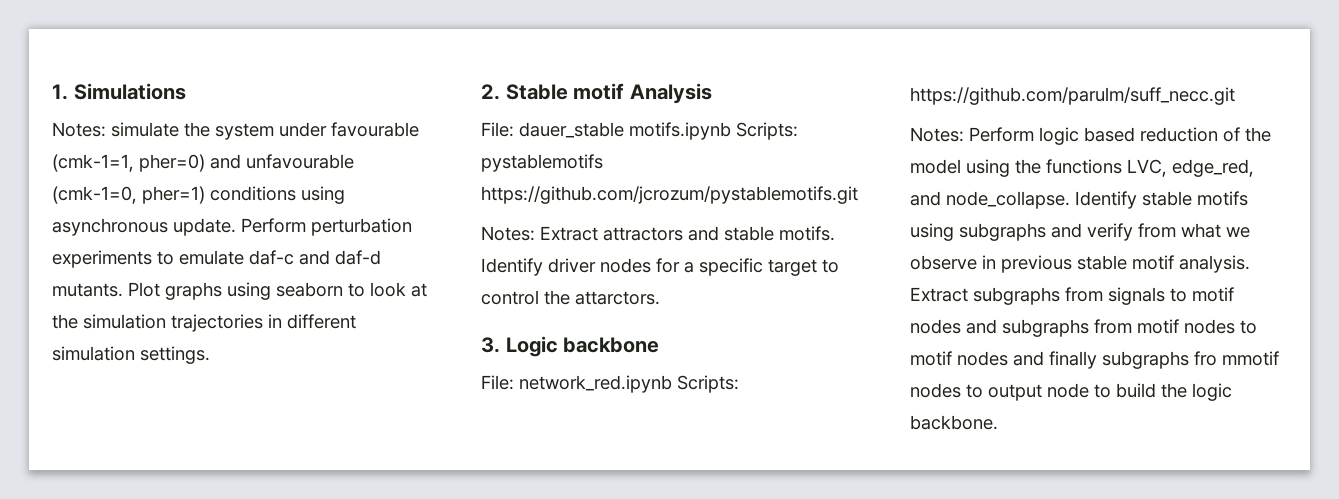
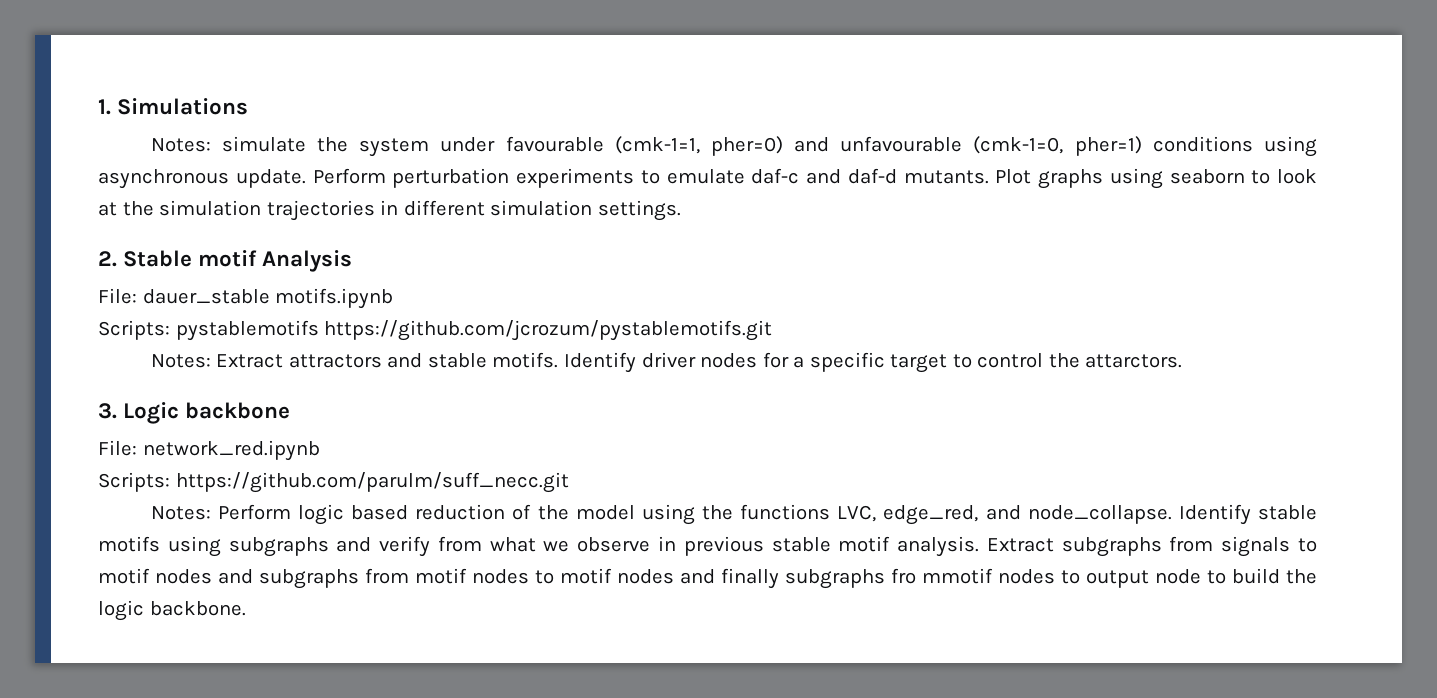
- File: dauer_stable motifs.ipynb Scripts: pystablemotifs https://github.com/jcrozum/pystablemotifs.git
+ File: dauer_stable motifs.ipynb
+ Scripts: pystablemotifs https://github.com/jcrozum/pystablemotifs.git
- File: network_red.ipynb Scripts: https://github.com/parulm/suff_necc.git
+ File: network_red.ipynb
+ Scripts: https://github.com/parulm/suff_necc.git

